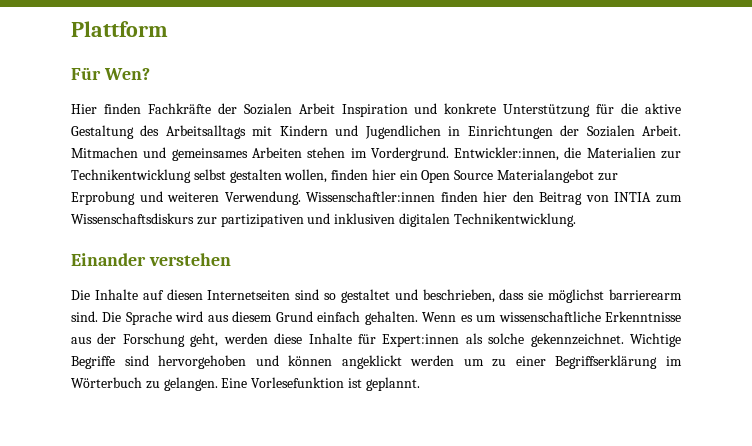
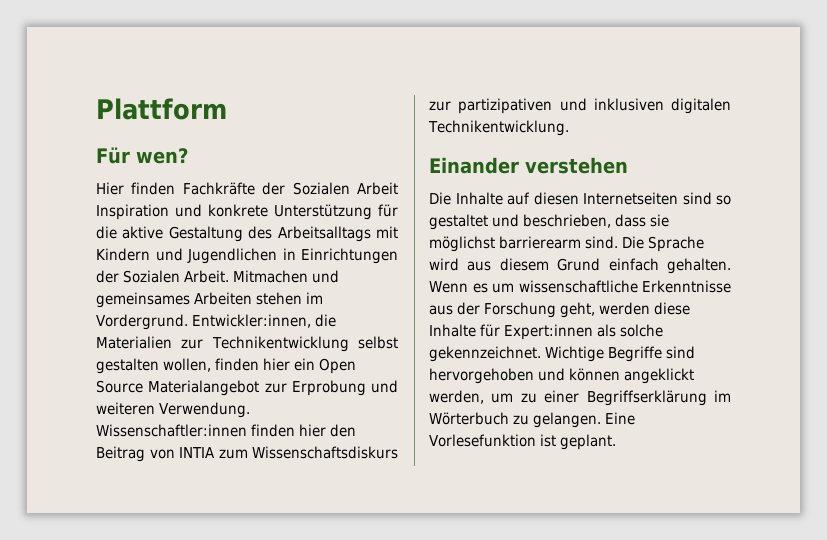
- Für Wen?
+ Für wen?
- Wichtige Begriffe sind hervorgehoben und können angeklickt werden um zu einer Begriffserklärung im Wörterbuch zu gelangen.
+ Wichtige Begriffe sind hervorgehoben und können angeklickt werden, um zu einer Begriffserklärung im Wörterbuch zu gelangen.
- Eine Vorlesefunktion ist geplannt.
+ Eine Vorlesefunktion ist geplant.

